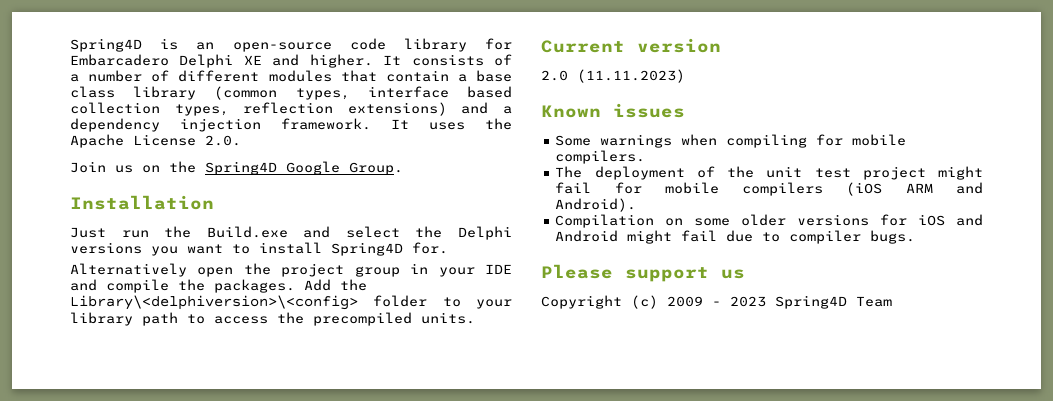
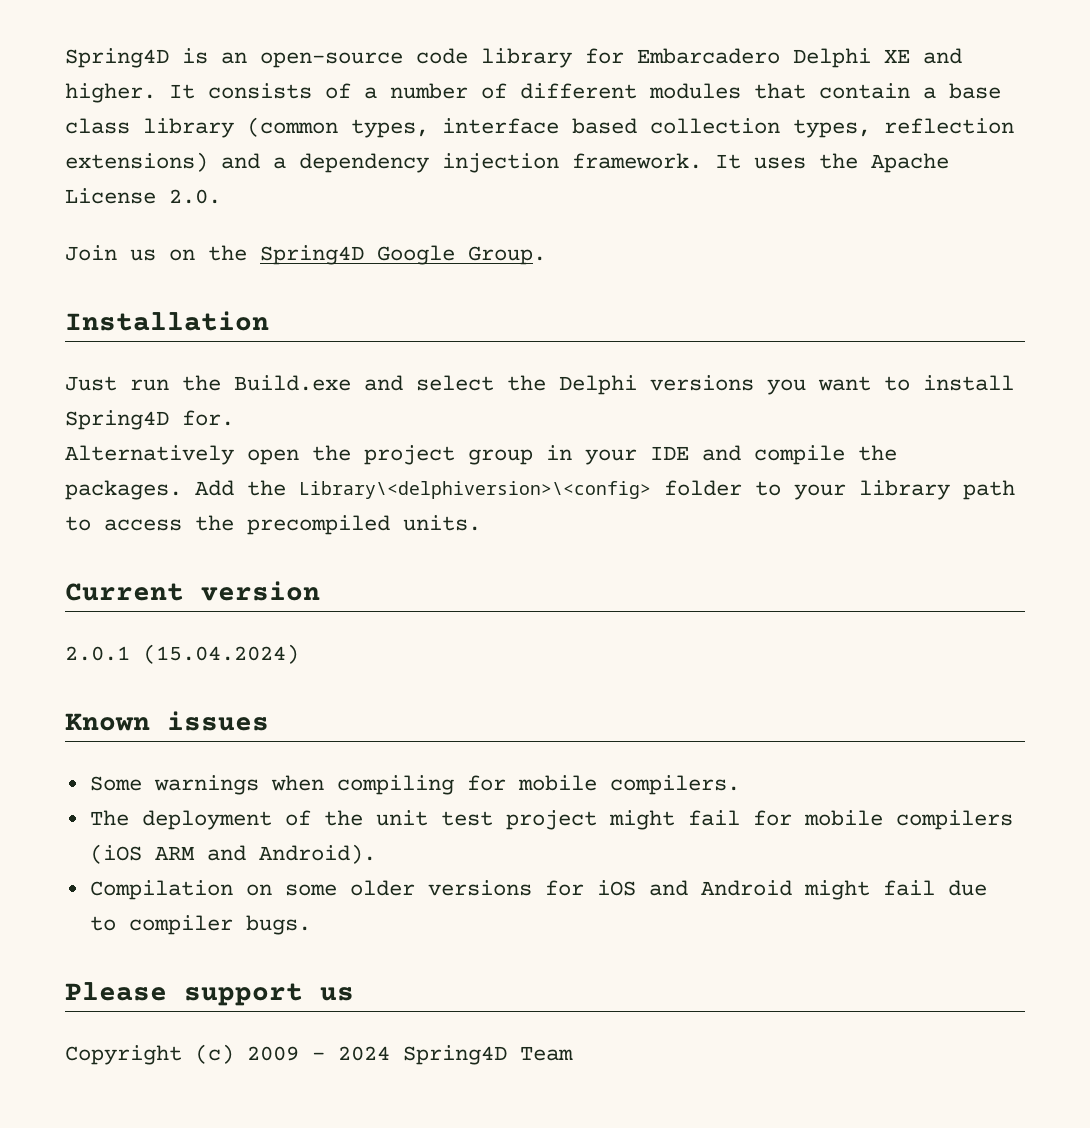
- 2.0 (11.11.2023)
+ 2.0.1 (15.04.2024)
- Copyright (c) 2009 - 2023 Spring4D Team
+ Copyright (c) 2009 - 2024 Spring4D Team

